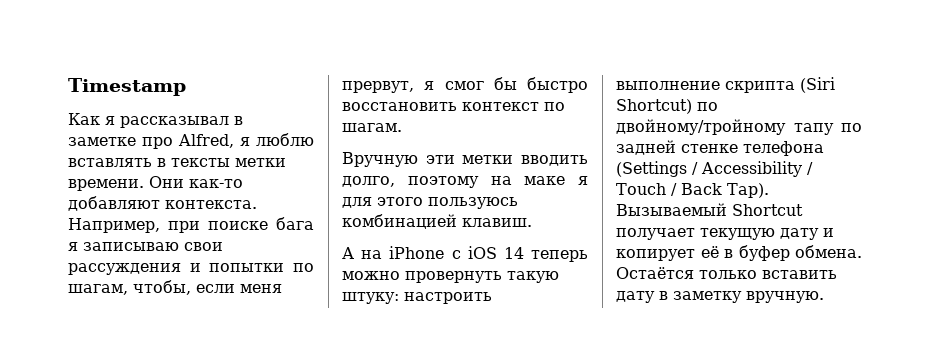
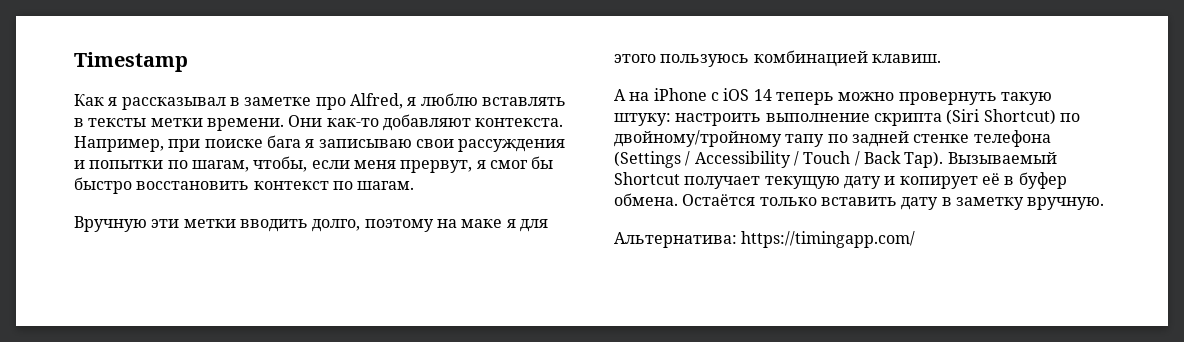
+ Альтернатива: https://timingapp.com/

